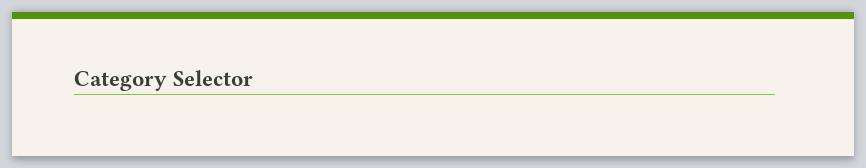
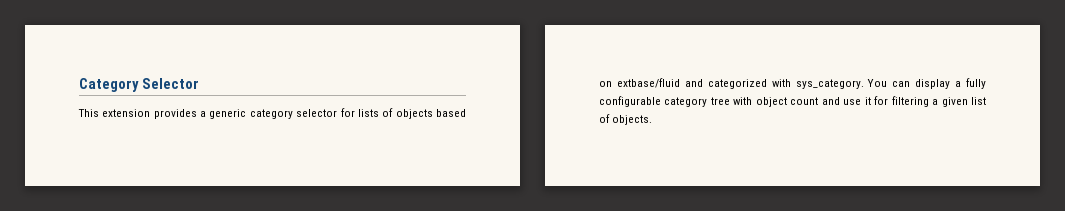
+ This extension provides a generic category selector for lists of objects based on extbase/fluid and categorized with sys_category. You can display a fully configurable category tree with object count and use it for filtering a given list of objects.

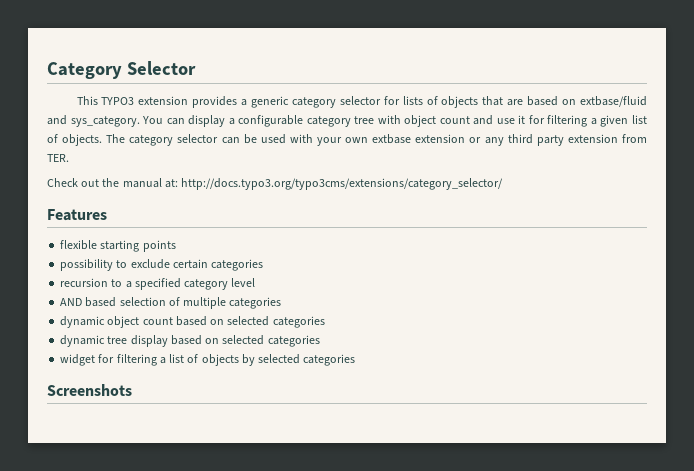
- This extension provides a generic category selector for lists of objects based on extbase/fluid and categorized with sys_category.
+ This TYPO3 extension provides a generic category selector for lists of objects that are based on extbase/fluid and sys_category.
- You can display a fully configurable category tree with object count and use it for filtering a given list of objects.
+ You can display a configurable category tree with object count and use it for filtering a given list of objects.
+ The category selector can be used with your own extbase extension or any third party extension from TER.
+ Check out the manual at: http://docs.typo3.org/typo3cms/extensions/category_selector/
+ Features
+ flexible starting points
+ possibility to exclude certain categories
+ recursion to a specified category level
+ AND based selection of multiple categories
+ dynamic object count based on selected categories
+ dynamic tree display based on selected categories
+ widget for filtering a list of objects by selected categories
+ Screenshots

